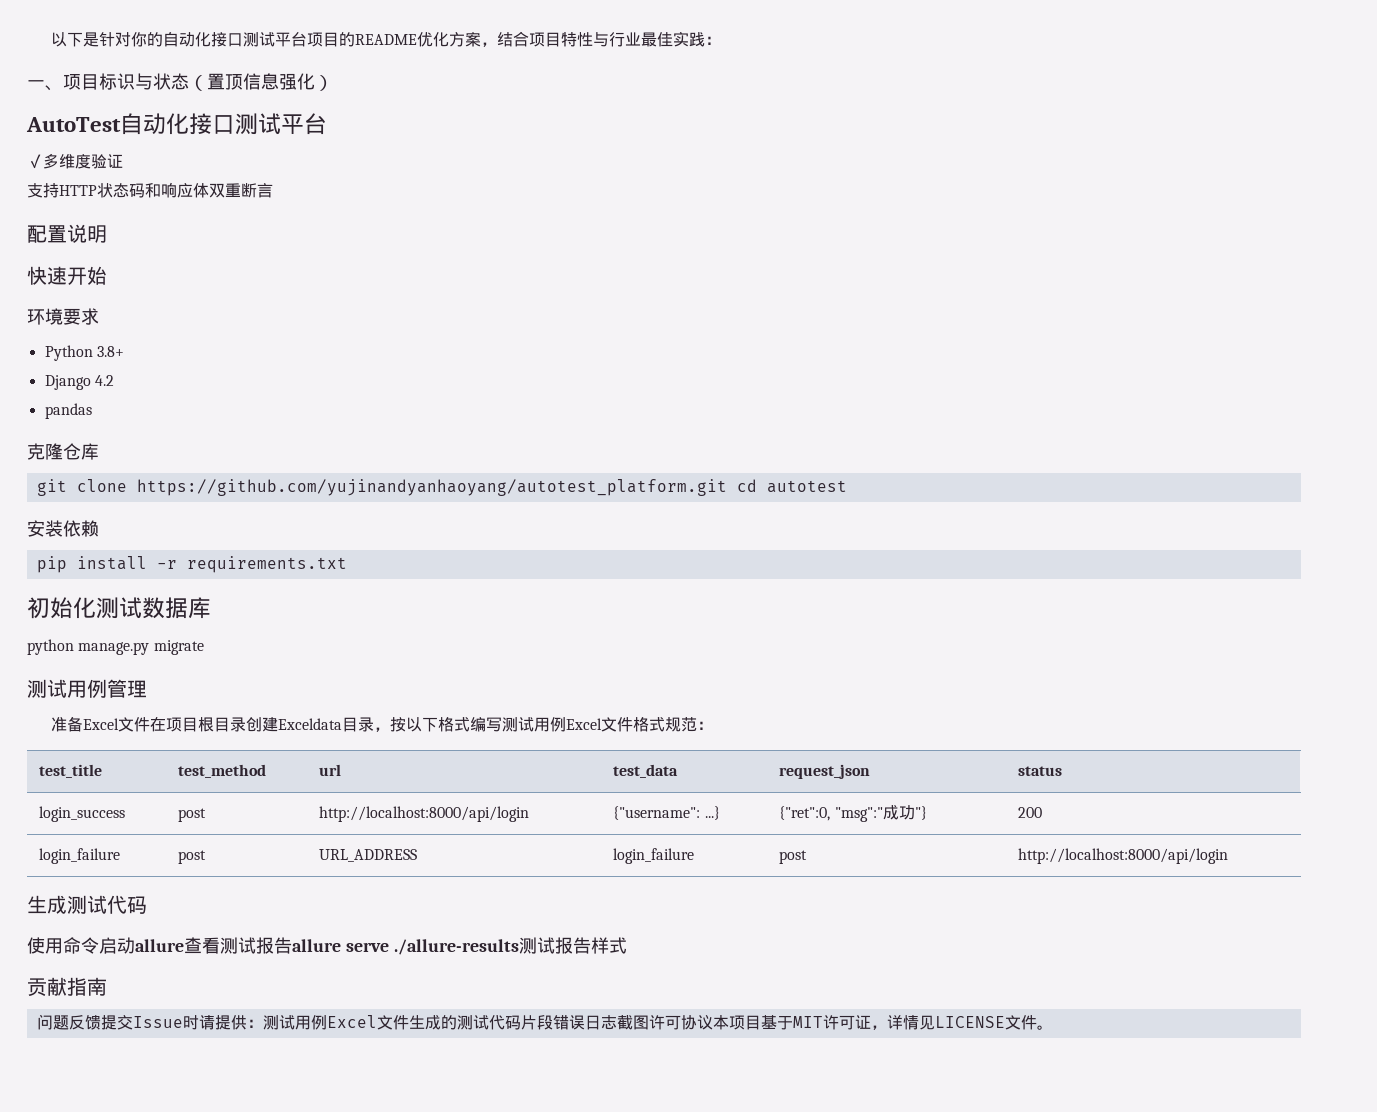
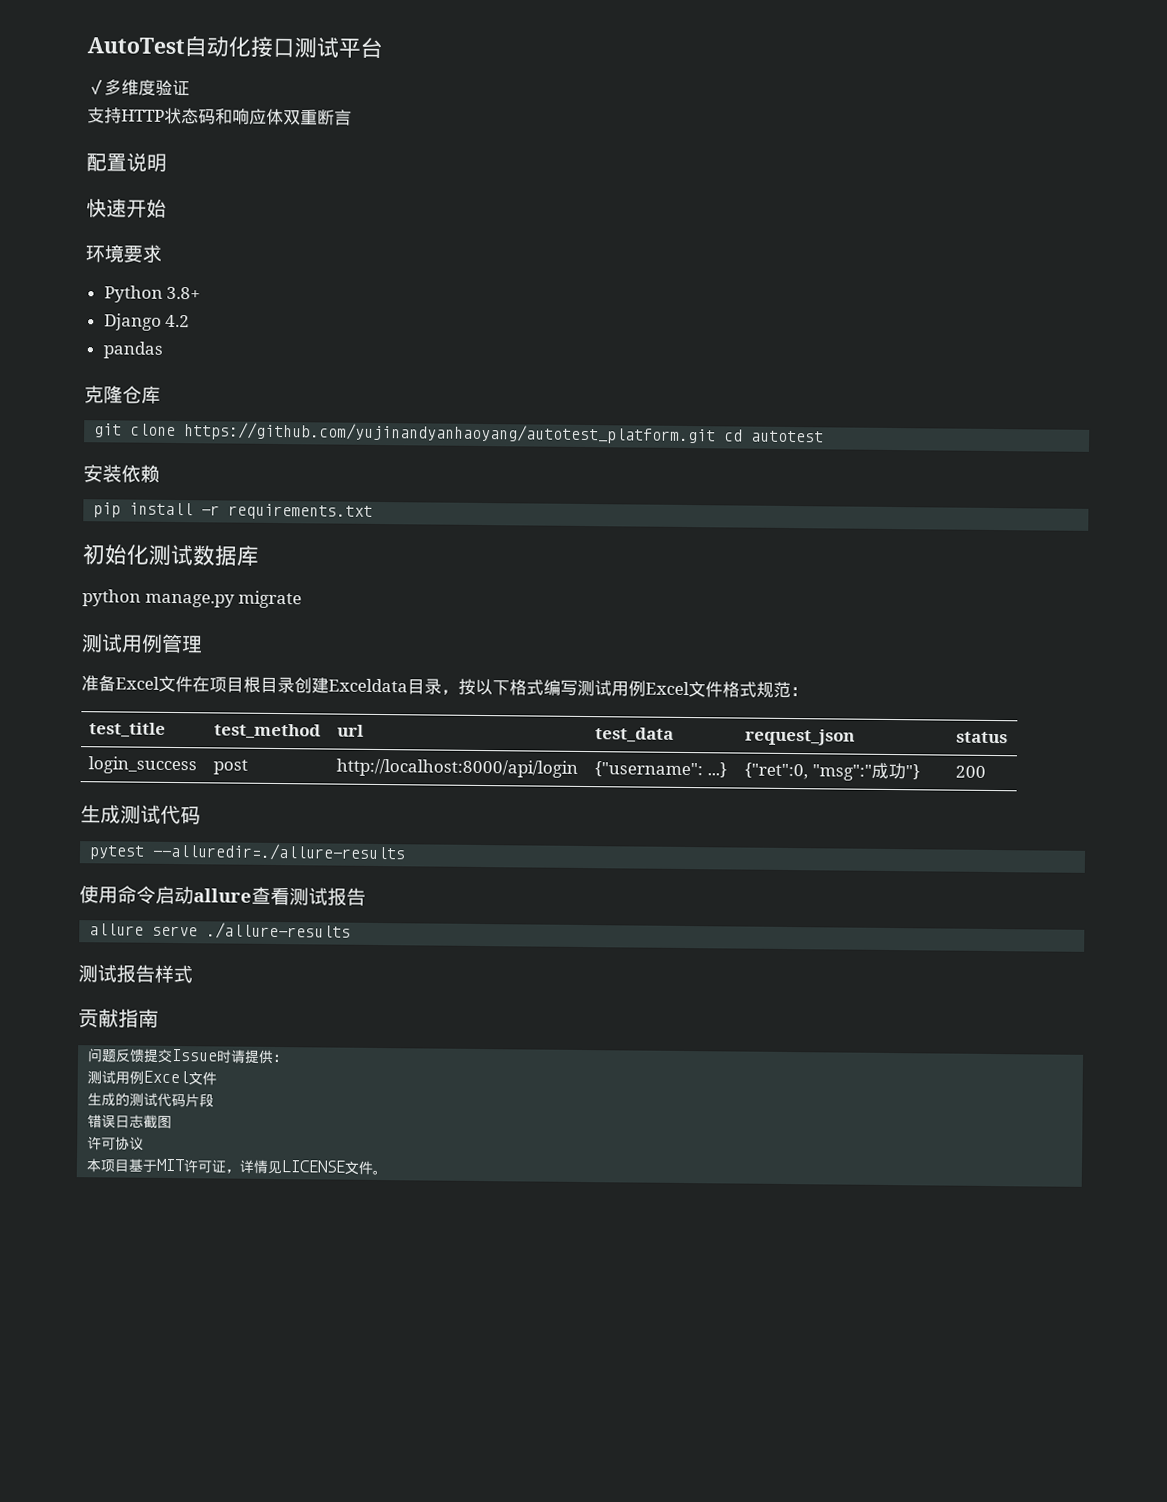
- 以下是针对你的自动化接口测试平台项目的README优化方案，结合项目特性与行业最佳实践：
- 一、项目标识与状态（置顶信息强化）
- login_failure | post | URL_ADDRESS | login_failure | post | http://localhost:8000/api/login
+ pytest --alluredir=./allure-results
- 使用命令启动allure查看测试报告allure serve ./allure-results测试报告样式
+ 使用命令启动allure查看测试报告
+ allure serve ./allure-results
+ 测试报告样式
- 问题反馈提交Issue时请提供：测试用例Excel文件生成的测试代码片段错误日志截图许可协议本项目基于MIT许可证，详情见LICENSE文件。
+ 问题反馈提交Issue时请提供：
+ 测试用例Excel文件
+ 生成的测试代码片段
+ 错误日志截图
+ 许可协议
+ 本项目基于MIT许可证，详情见LICENSE文件。

